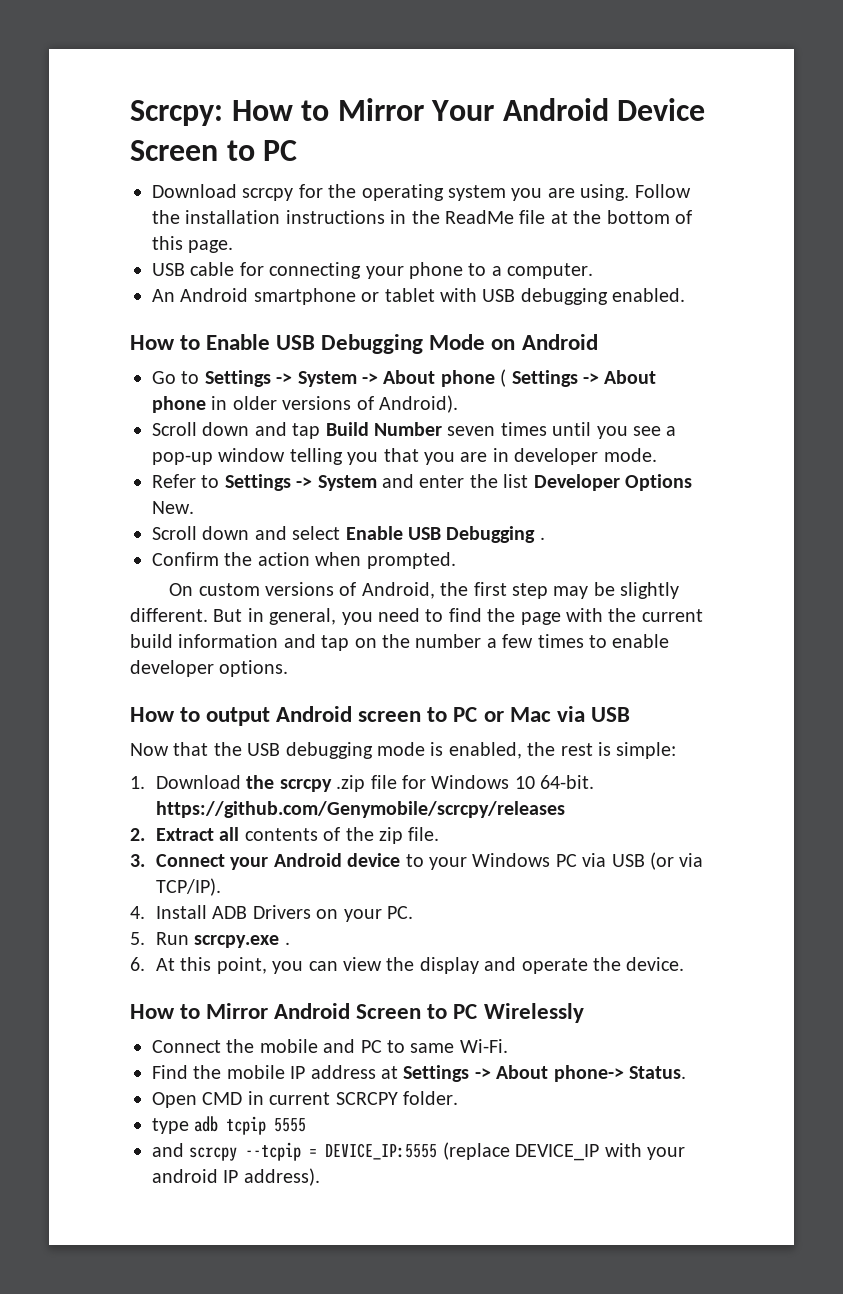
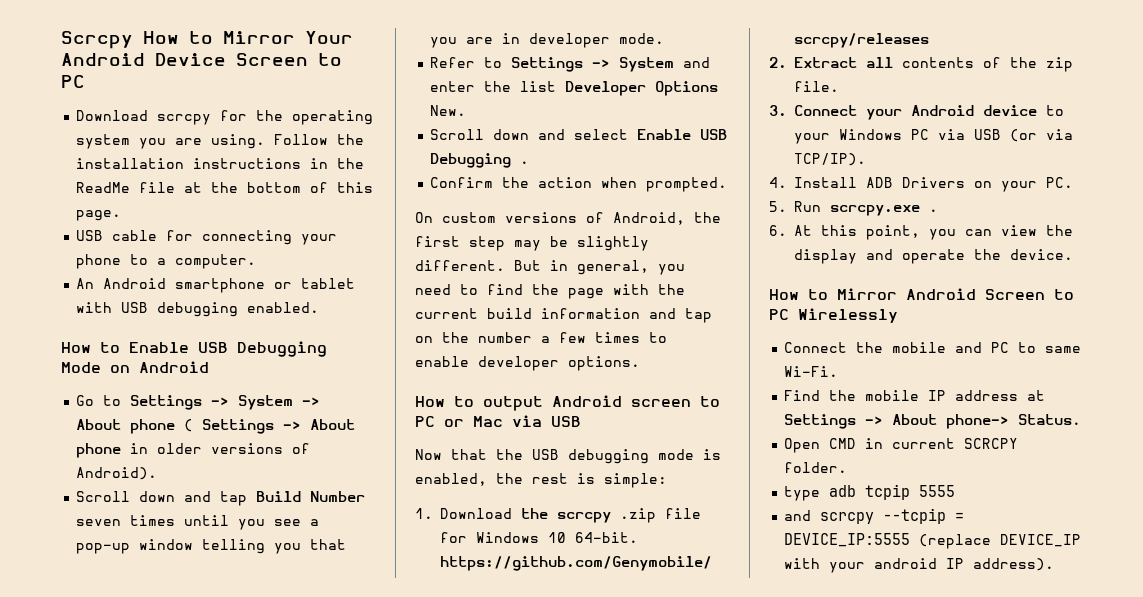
- Scrcpy: How to Mirror Your Android Device Screen to PC
+ Scrcpy How to Mirror Your Android Device Screen to PC

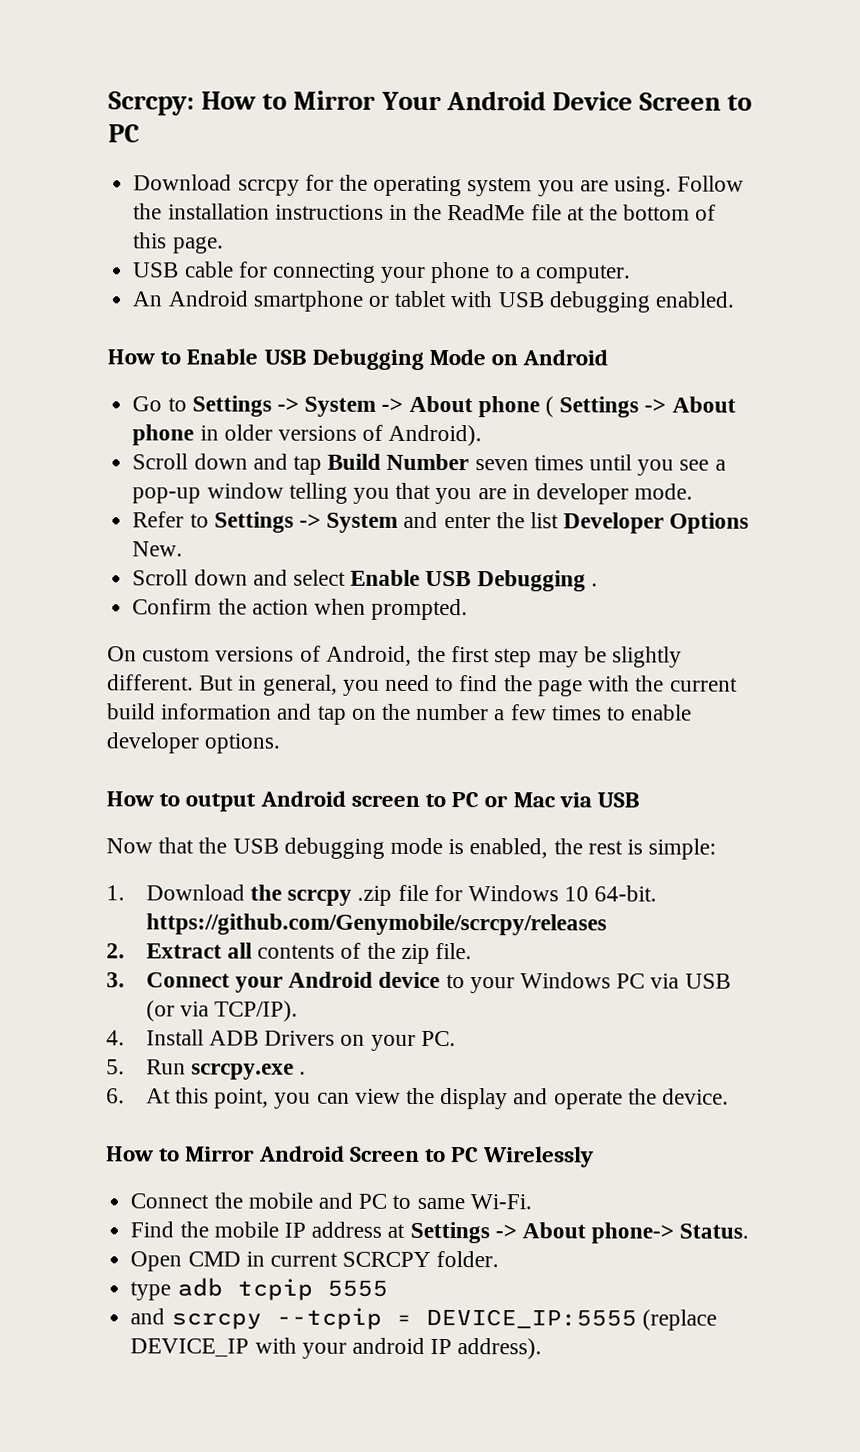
- Scrcpy How to Mirror Your Android Device Screen to PC
+ Scrcpy: How to Mirror Your Android Device Screen to PC

